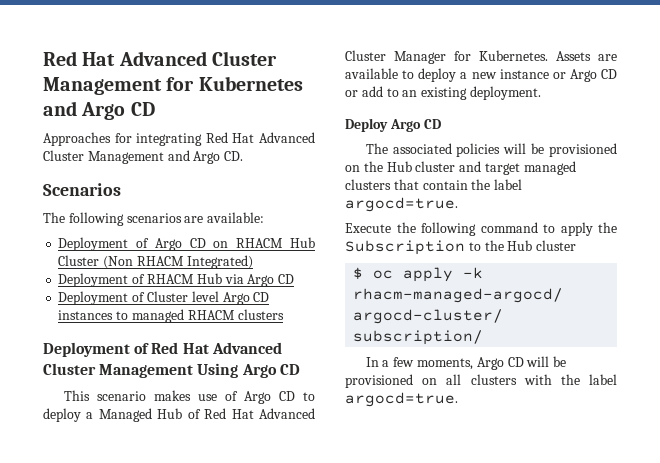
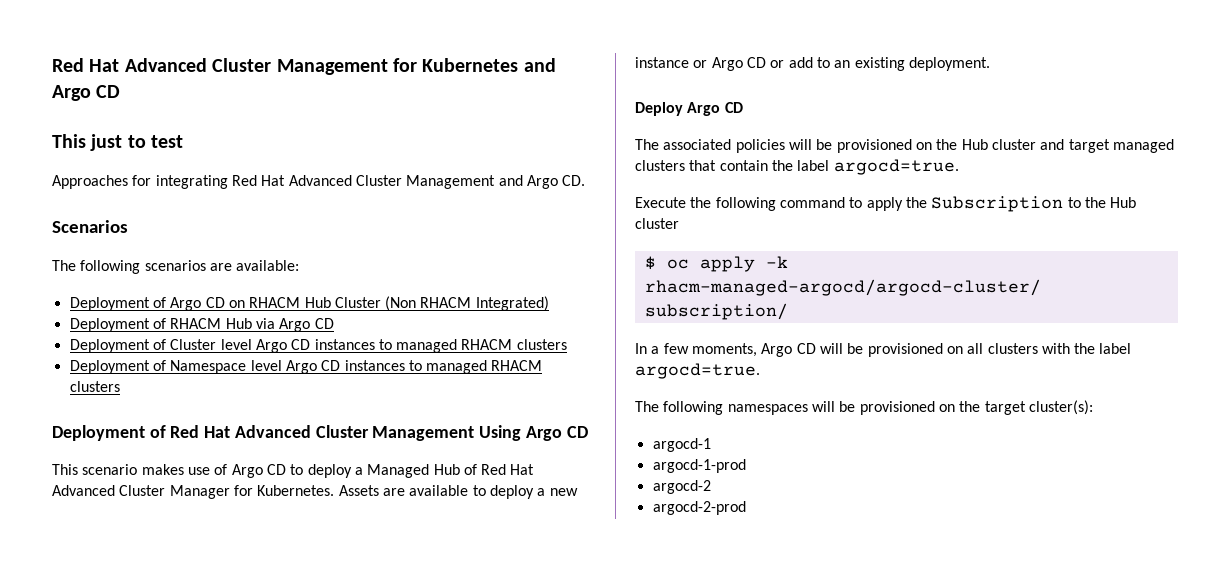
+ This just to test
+ Deployment of Namespace level Argo CD instances to managed RHACM clusters
+ The following namespaces will be provisioned on the target cluster(s):
+ argocd-1
+ argocd-1-prod
+ argocd-2
+ argocd-2-prod

